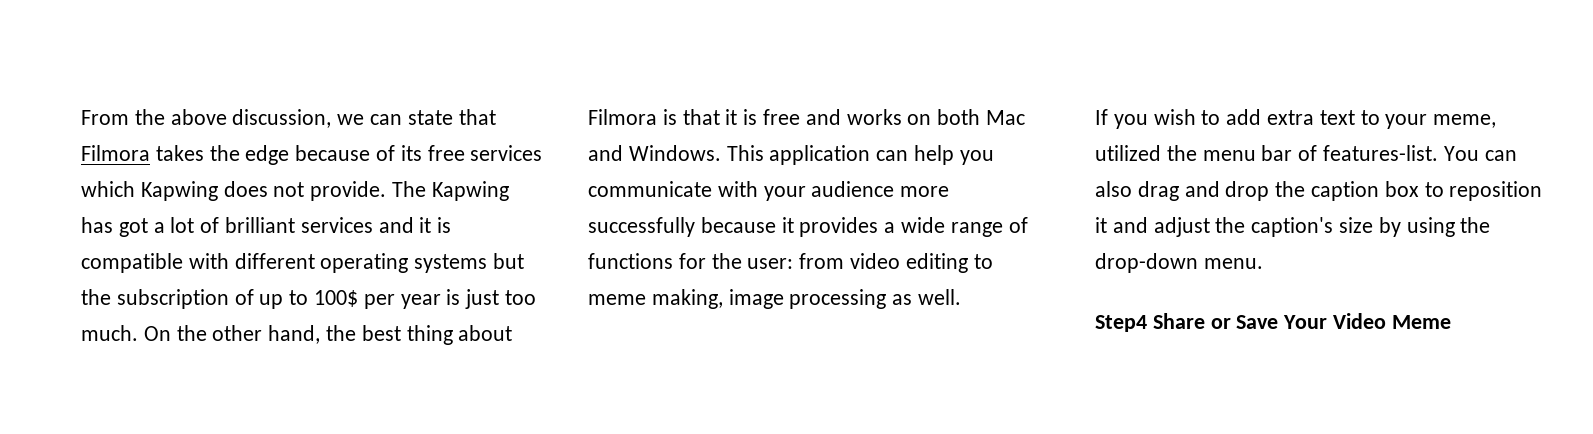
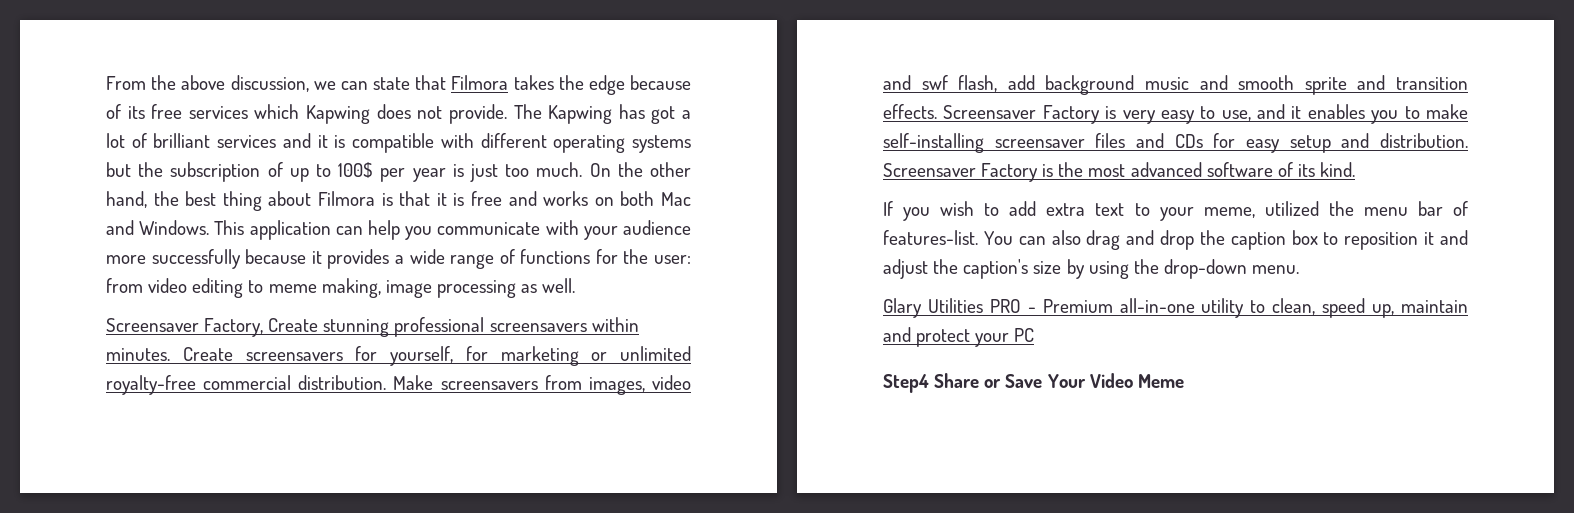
+ Screensaver Factory, Create stunning professional screensavers within minutes. Create screensavers for yourself, for marketing or unlimited royalty-free commercial distribution. Make screensavers from images, video and swf flash, add background music and smooth sprite and transition effects. Screensaver Factory is very easy to use, and it enables you to make self-installing screensaver files and CDs for easy setup and distribution. Screensaver Factory is the most advanced software of its kind.
+ Glary Utilities PRO - Premium all-in-one utility to clean, speed up, maintain and protect your PC

